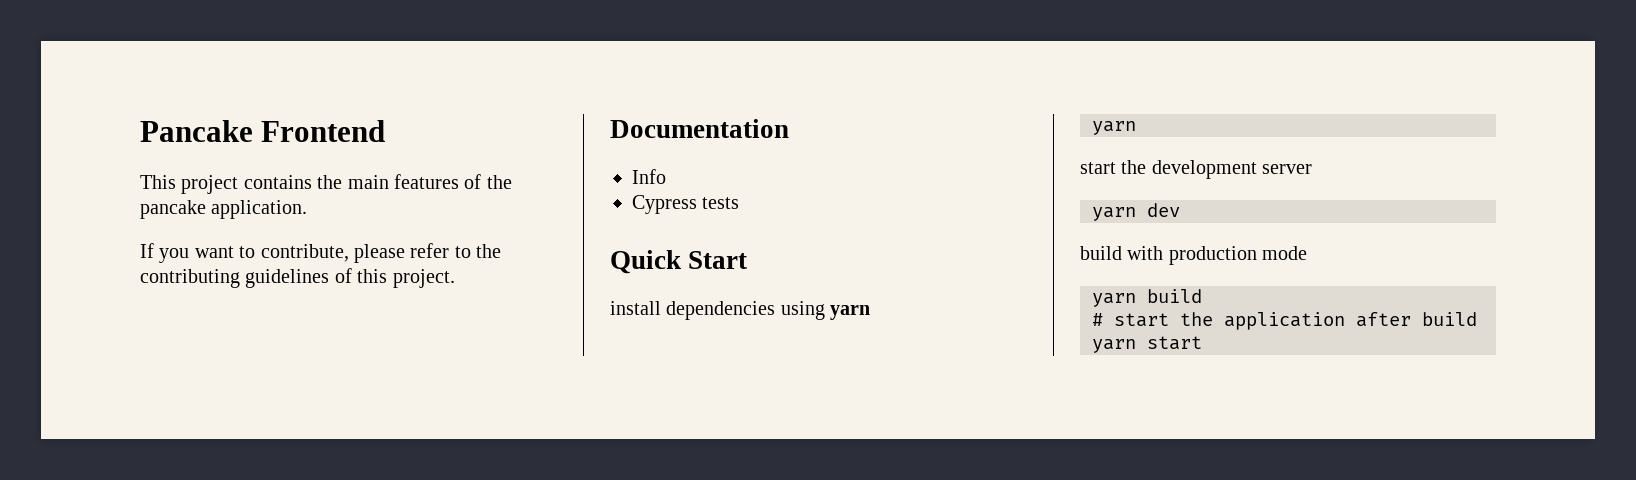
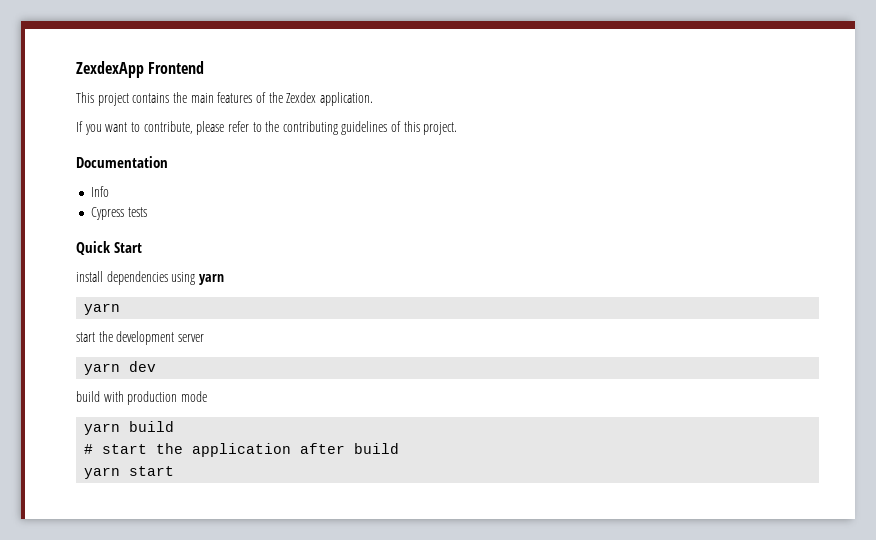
- Pancake Frontend
+ ZexdexApp Frontend
- This project contains the main features of the pancake application.
+ This project contains the main features of the Zexdex application.

